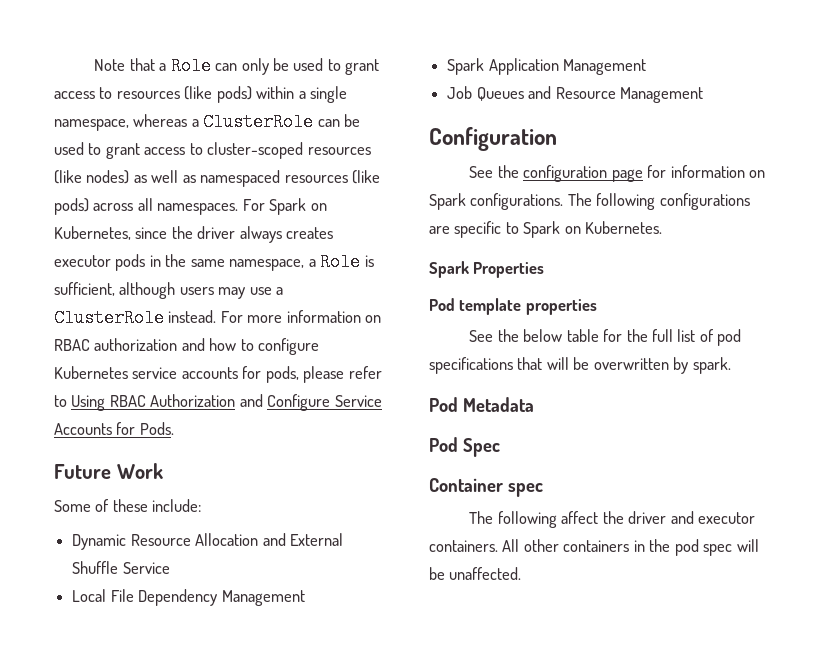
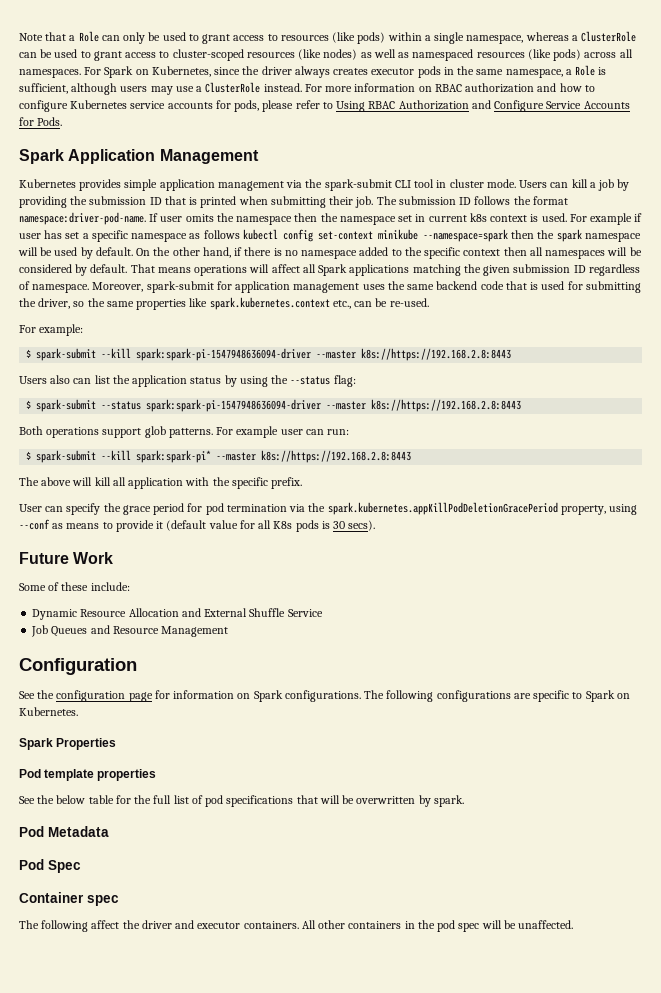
+ Spark Application Management
+ Kubernetes provides simple application management via the spark-submit CLI tool in cluster mode. Users can kill a job by providing the submission ID that is printed when submitting their job. The submission ID follows the format namespace:driver-pod-name. If user omits the namespace then the namespace set in current k8s context is used. For example if user has set a specific namespace as follows kubectl config set-context minikube --namespace=spark then the spark namespace will be used by default. On the other hand, if there is no namespace added to the specific context then all namespaces will be considered by default. That means operations will affect all Spark applications matching the given submission ID regardless of namespace. Moreover, spark-submit for application management uses the same backend code that is used for submitting the driver, so the same properties like spark.kubernetes.context etc., can be re-used.
+ For example:
+ $ spark-submit --kill spark:spark-pi-1547948636094-driver --master k8s://https://192.168.2.8:8443
+ Users also can list the application status by using the --status flag:
+ $ spark-submit --status spark:spark-pi-1547948636094-driver --master k8s://https://192.168.2.8:8443
+ Both operations support glob patterns. For example user can run:
+ $ spark-submit --kill spark:spark-pi* --master k8s://https://192.168.2.8:8443
+ The above will kill all application with the specific prefix.
+ User can specify the grace period for pod termination via the spark.kubernetes.appKillPodDeletionGracePeriod property, using --conf as means to provide it (default value for all K8s pods is 30 secs).
- Local File Dependency Management
- Spark Application Management

